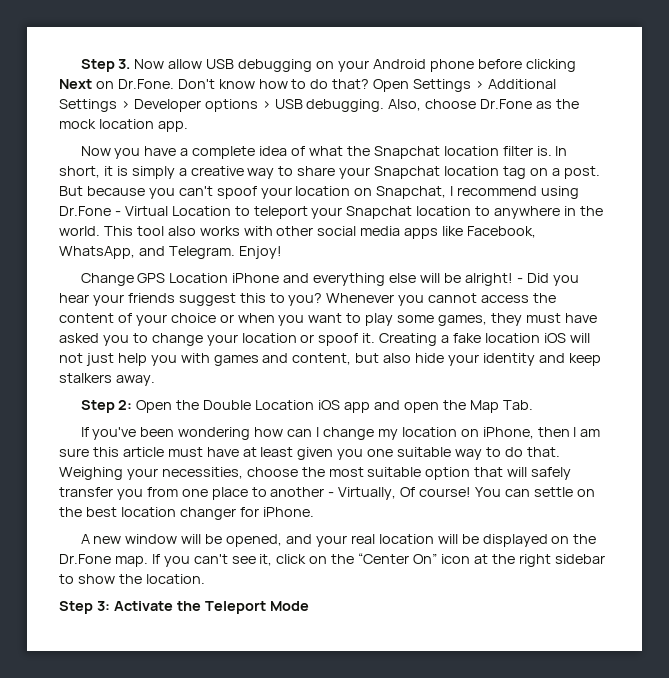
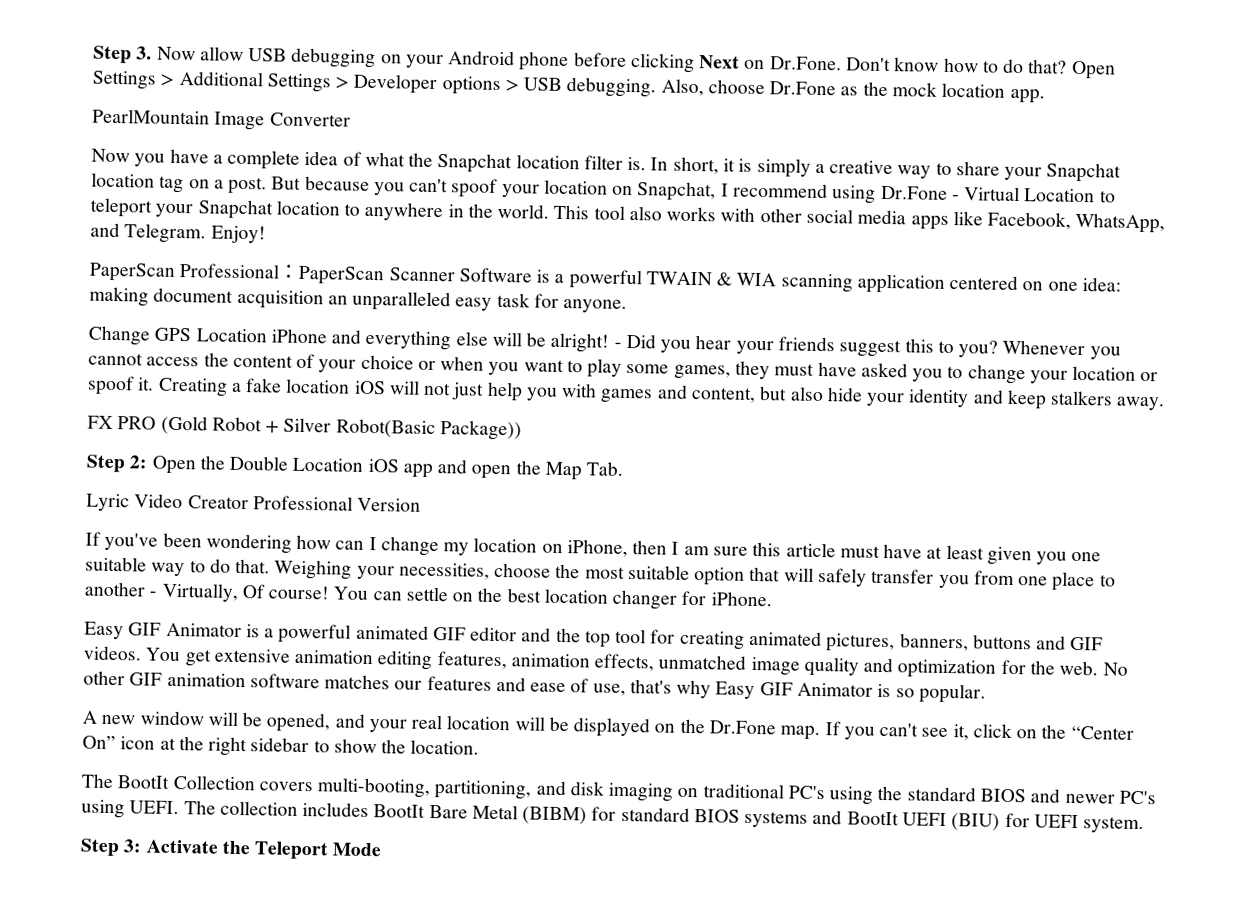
+ PearlMountain Image Converter
+ PaperScan Professional：PaperScan Scanner Software is a powerful TWAIN & WIA scanning application centered on one idea: making document acquisition an unparalleled easy task for anyone.
+ FX PRO (Gold Robot + Silver Robot(Basic Package))
+ Lyric Video Creator Professional Version
+ Easy GIF Animator is a powerful animated GIF editor and the top tool for creating animated pictures, banners, buttons and GIF videos. You get extensive animation editing features, animation effects, unmatched image quality and optimization for the web. No other GIF animation software matches our features and ease of use, that's why Easy GIF Animator is so popular.
+ The BootIt Collection covers multi-booting, partitioning, and disk imaging on traditional PC's using the standard BIOS and newer PC's using UEFI. The collection includes BootIt Bare Metal (BIBM) for standard BIOS systems and BootIt UEFI (BIU) for UEFI system.

